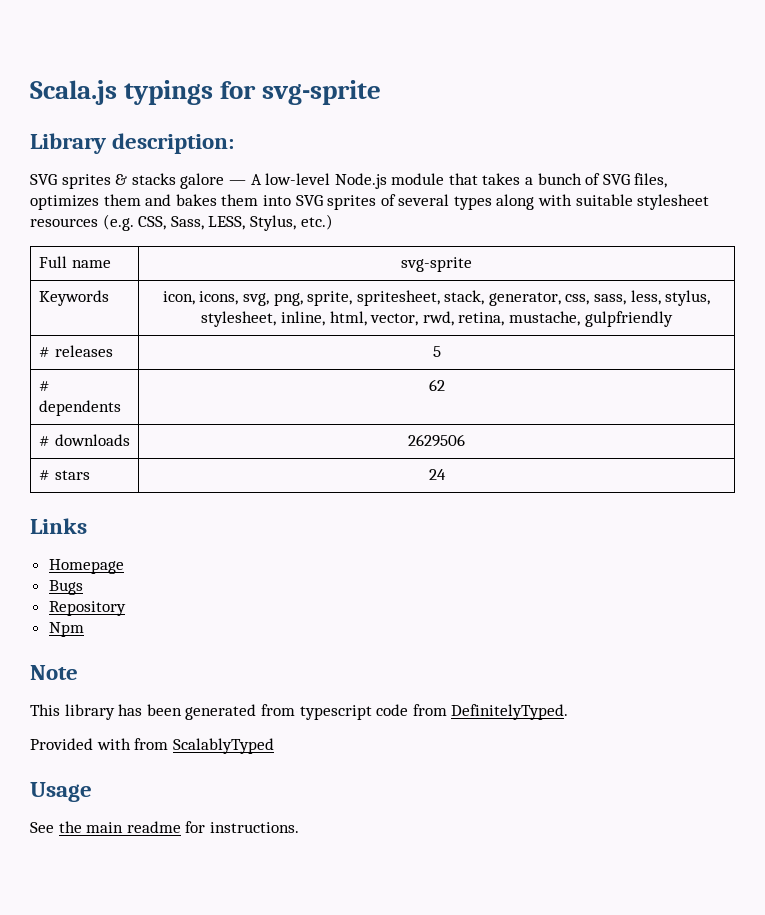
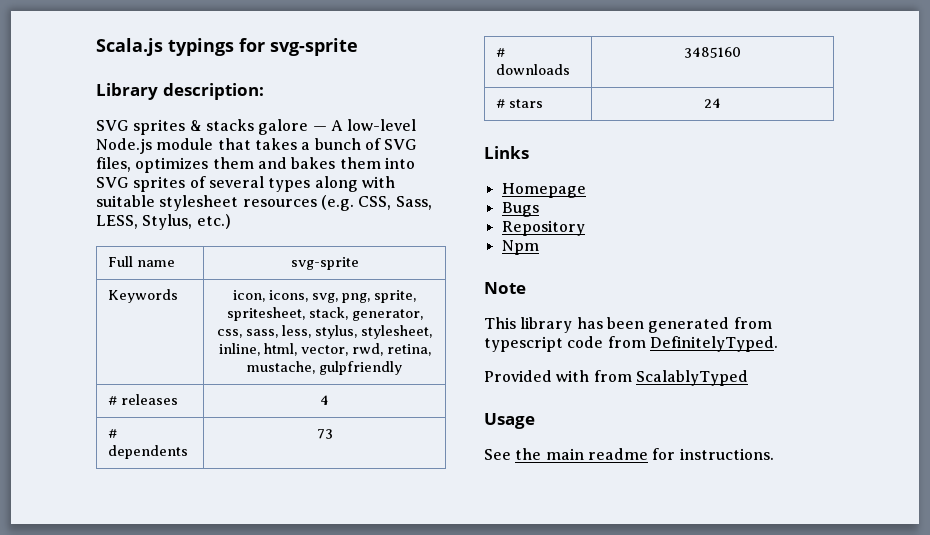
- # releases | 5
+ # releases | 4
- # dependents | 62
+ # dependents | 73
- # downloads | 2629506
+ # downloads | 3485160

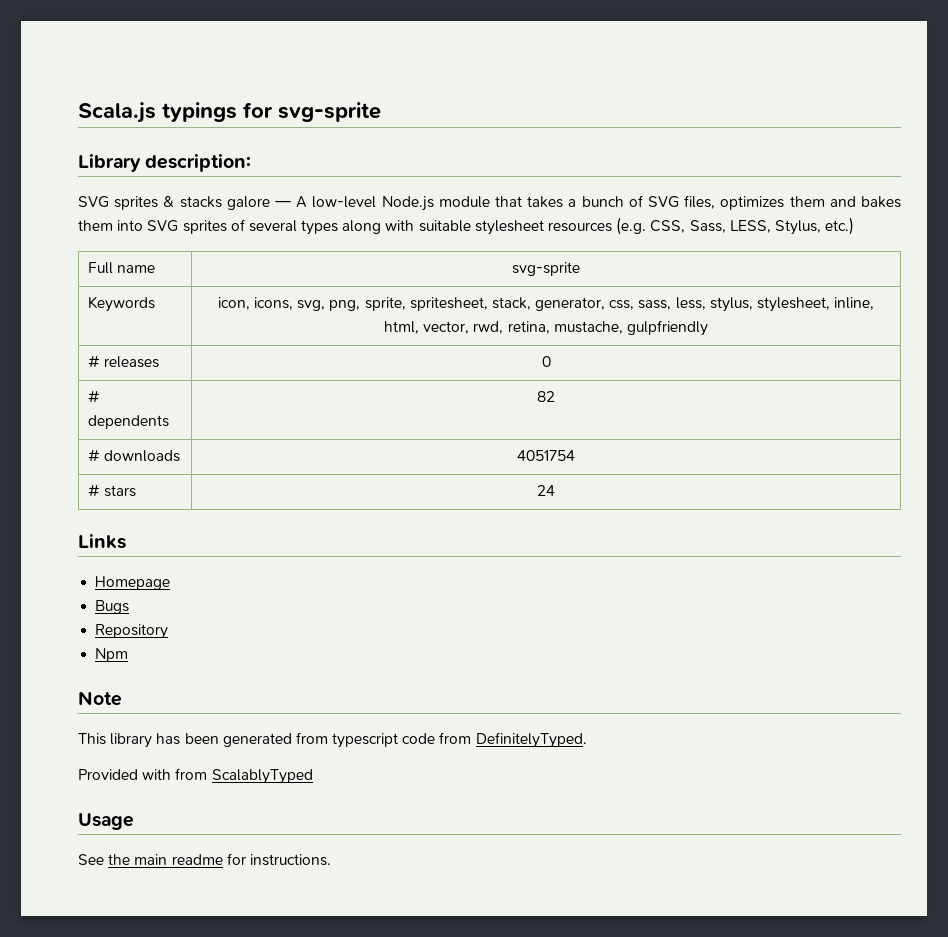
- # releases | 4
+ # releases | 0
- # dependents | 73
+ # dependents | 82
- # downloads | 3485160
+ # downloads | 4051754

